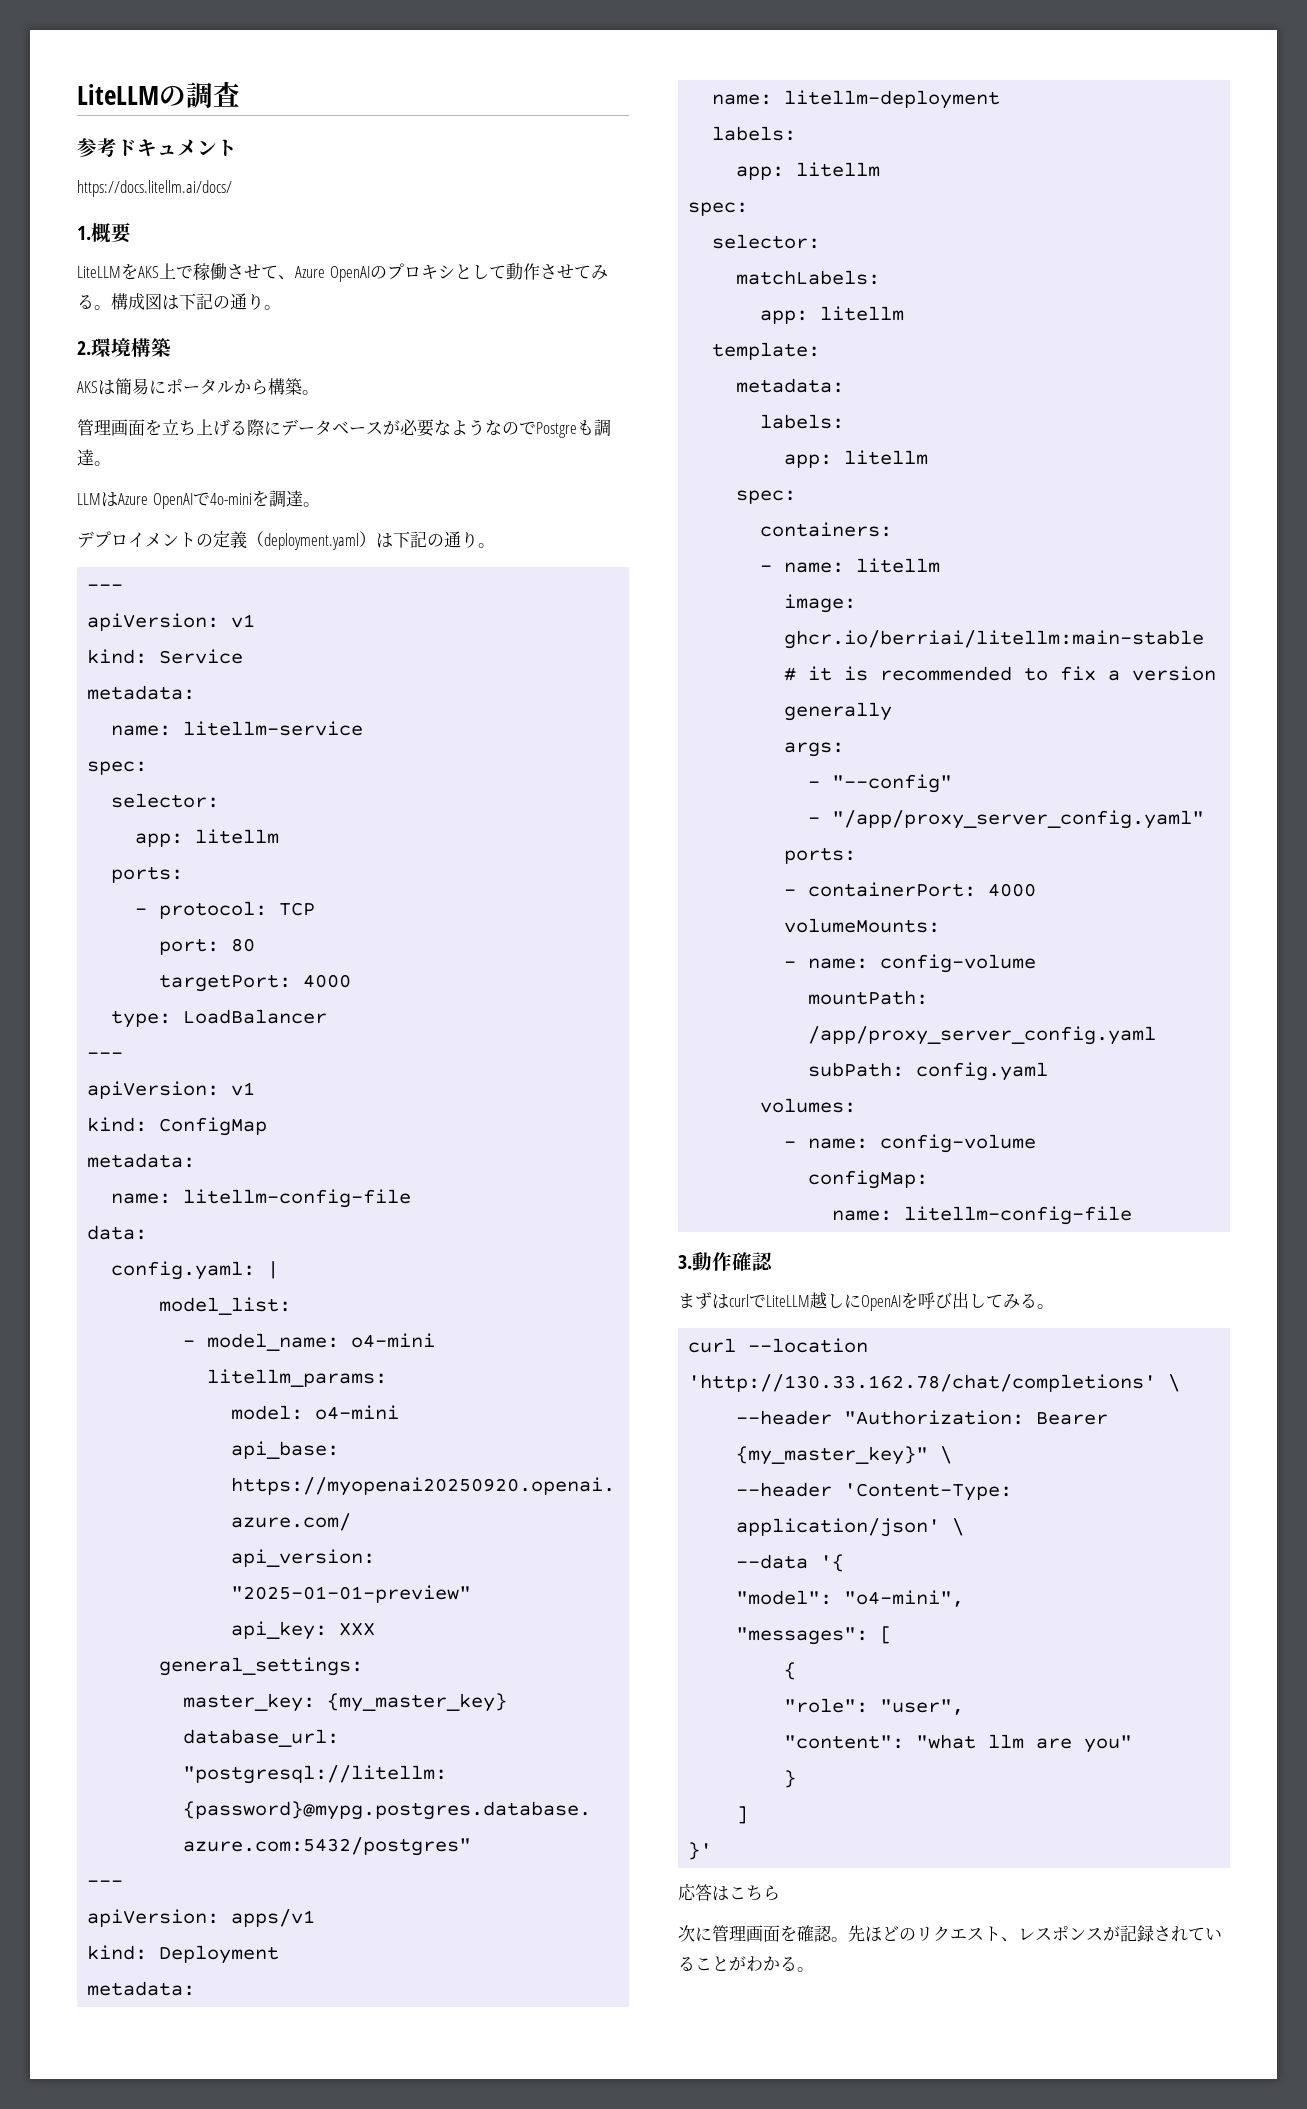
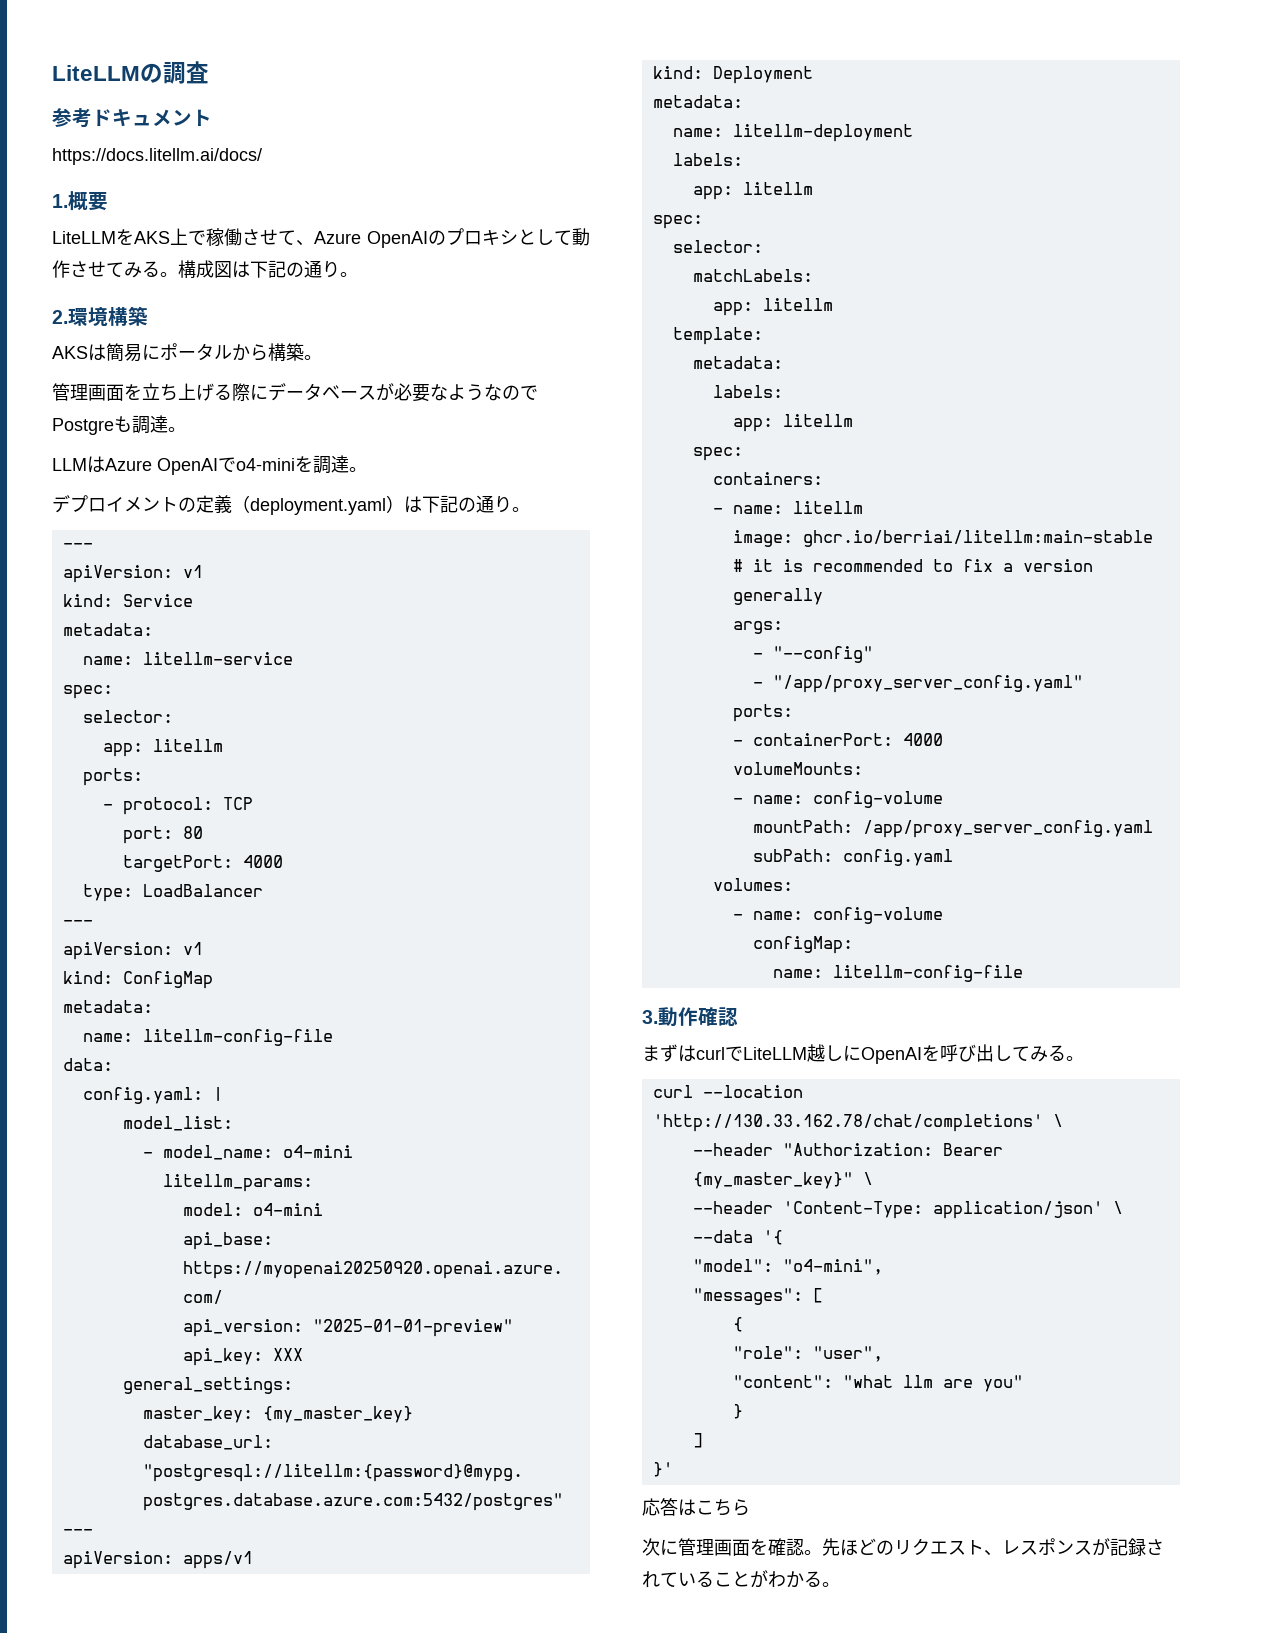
- LLMはAzure OpenAIで4o-miniを調達。
+ LLMはAzure OpenAIでo4-miniを調達。

